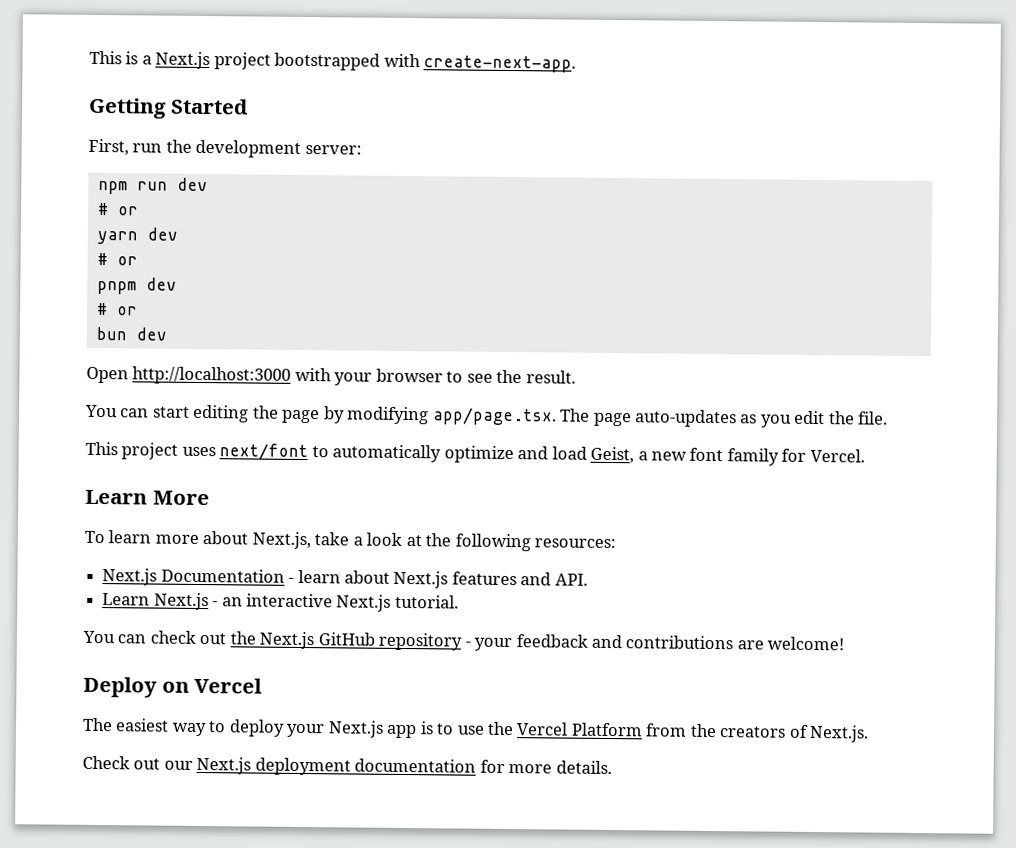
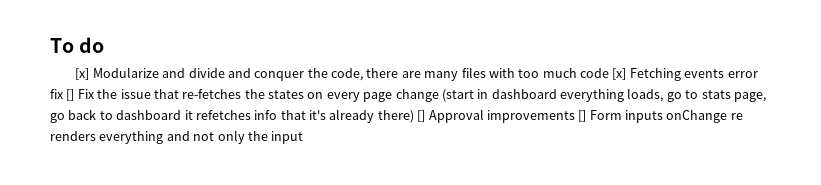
- This is a Next.js project bootstrapped with create-next-app.
- Getting Started
- First, run the development server:
- npm run dev
- # or
- yarn dev
- # or
- pnpm dev
- # or
- bun dev
- Open http://localhost:3000 with your browser to see the result.
- You can start editing the page by modifying app/page.tsx. The page auto-updates as you edit the file.
- This project uses next/font to automatically optimize and load Geist, a new font family for Vercel.
- Learn More
- To learn more about Next.js, take a look at the following resources:
- Next.js Documentation - learn about Next.js features and API.
- Learn Next.js - an interactive Next.js tutorial.
- You can check out the Next.js GitHub repository - your feedback and contributions are welcome!
- Deploy on Vercel
- The easiest way to deploy your Next.js app is to use the Vercel Platform from the creators of Next.js.
- Check out our Next.js deployment documentation for more details.
+ To do
+ [x] Modularize and divide and conquer the code, there are many files with too much code [x] Fetching events error fix [] Fix the issue that re-fetches the states on every page change (start in dashboard everything loads, go to stats page, go back to dashboard it refetches info that it's already there) [] Approval improvements [] Form inputs onChange re renders everything and not only the input

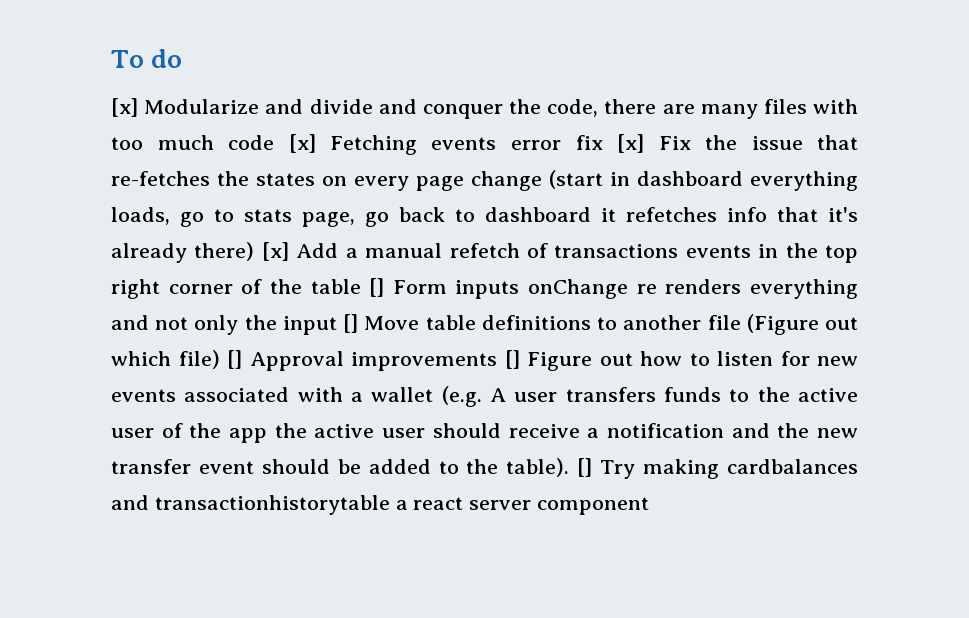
- [x] Modularize and divide and conquer the code, there are many files with too much code [x] Fetching events error fix [] Fix the issue that re-fetches the states on every page change (start in dashboard everything loads, go to stats page, go back to dashboard it refetches info that it's already there) [] Approval improvements [] Form inputs onChange re renders everything and not only the input
+ [x] Modularize and divide and conquer the code, there are many files with too much code [x] Fetching events error fix [x] Fix the issue that re-fetches the states on every page change (start in dashboard everything loads, go to stats page, go back to dashboard it refetches info that it's already there) [x] Add a manual refetch of transactions events in the top right corner of the table [] Form inputs onChange re renders everything and not only the input [] Move table definitions to another file (Figure out which file) [] Approval improvements [] Figure out how to listen for new events associated with a wallet (e.g. A user transfers funds to the active user of the app the active user should receive a notification and the new transfer event should be added to the table). [] Try making cardbalances and transactionhistorytable a react server component

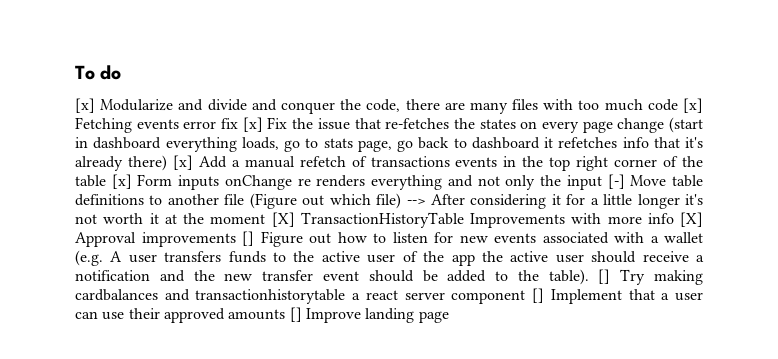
- [x] Modularize and divide and conquer the code, there are many files with too much code [x] Fetching events error fix [x] Fix the issue that re-fetches the states on every page change (start in dashboard everything loads, go to stats page, go back to dashboard it refetches info that it's already there) [x] Add a manual refetch of transactions events in the top right corner of the table [] Form inputs onChange re renders everything and not only the input [] Move table definitions to another file (Figure out which file) [] Approval improvements [] Figure out how to listen for new events associated with a wallet (e.g. A user transfers funds to the active user of the app the active user should receive a notification and the new transfer event should be added to the table).
+ [x] Modularize and divide and conquer the code, there are many files with too much code [x] Fetching events error fix [x] Fix the issue that re-fetches the states on every page change (start in dashboard everything loads, go to stats page, go back to dashboard it refetches info that it's already there) [x] Add a manual refetch of transactions events in the top right corner of the table [x] Form inputs onChange re renders everything and not only the input [-] Move table definitions to another file (Figure out which file) --> After considering it for a little longer it's not worth it at the moment [X] TransactionHistoryTable Improvements with more info [X] Approval improvements [] Figure out how to listen for new events associated with a wallet (e.g. A user transfers funds to the active user of the app the active user should receive a notification and the new transfer event should be added to the table).
- [] Try making cardbalances and transactionhistorytable a react server component
+ [] Try making cardbalances and transactionhistorytable a react server component [] Implement that a user can use their approved amounts [] Improve landing page

